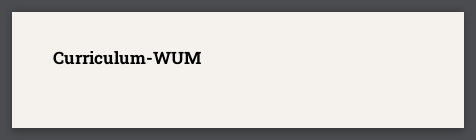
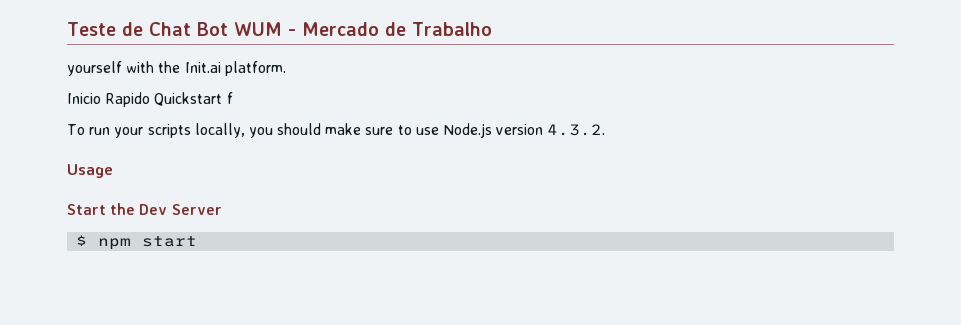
- Curriculum-WUM
+ Teste de Chat Bot WUM - Mercado de Trabalho
+ yourself with the Init.ai platform.
+ Inicio Rapido Quickstart f
+ To run your scripts locally, you should make sure to use Node.js version 4.3.2.
+ Usage
+ Start the Dev Server
+ $ npm start

